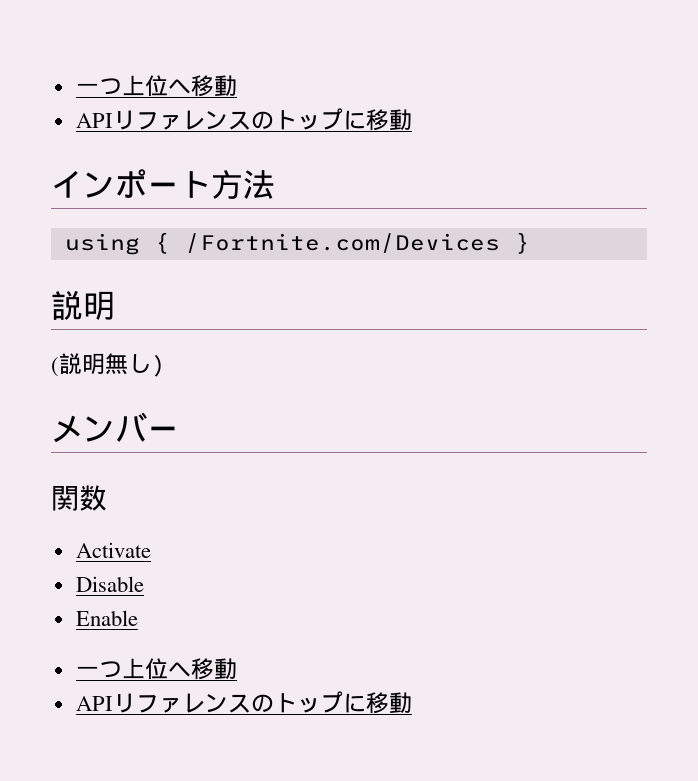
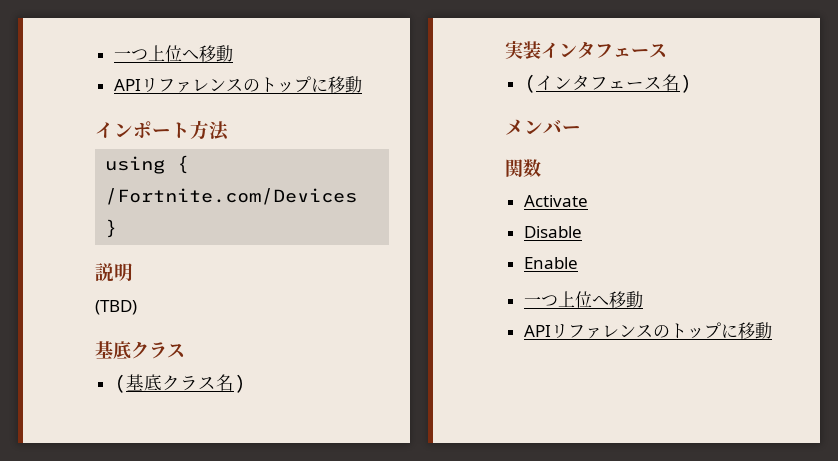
- (説明無し)
+ (TBD)
+ 基底クラス
+ (基底クラス名)
+ 実装インタフェース
+ (インタフェース名)

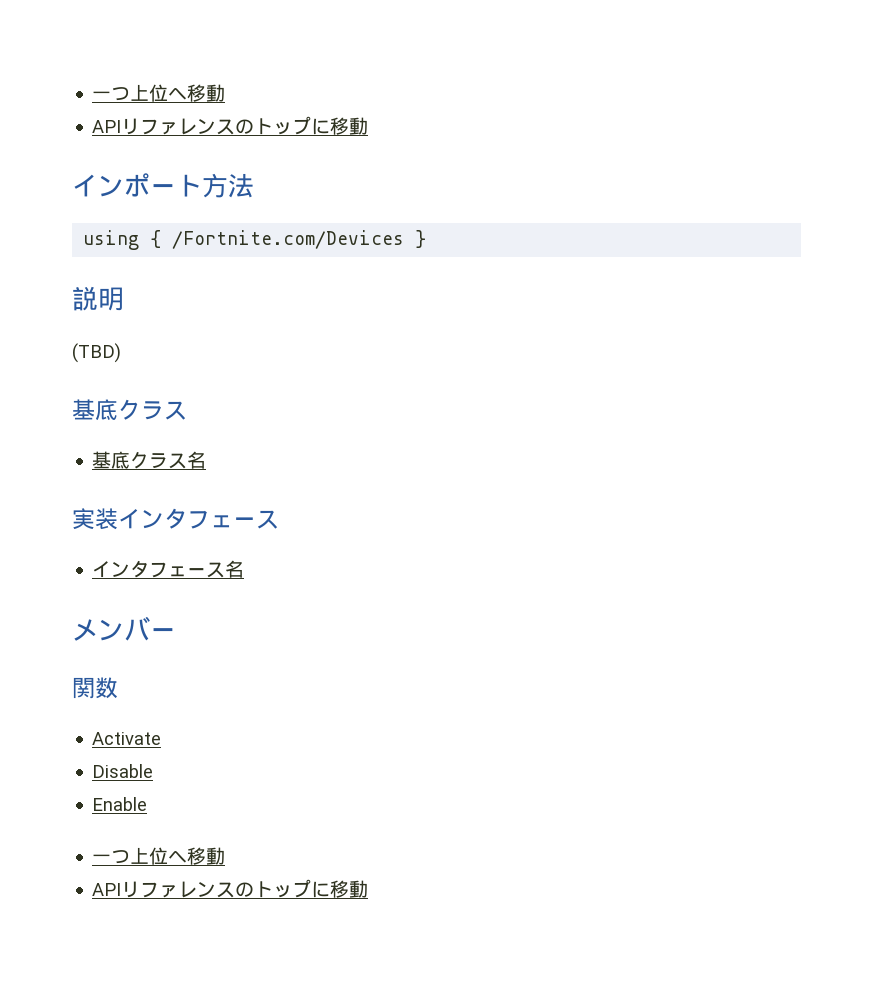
- (基底クラス名)
+ 基底クラス名
- (インタフェース名)
+ インタフェース名

